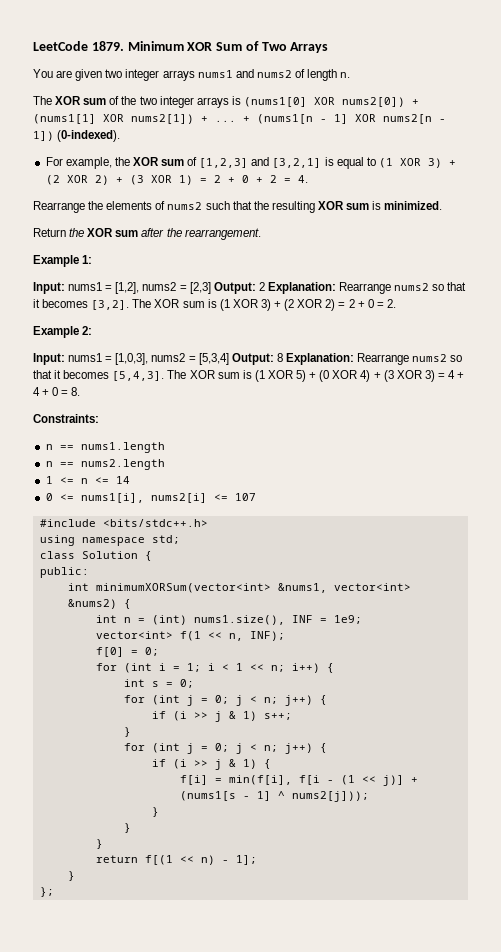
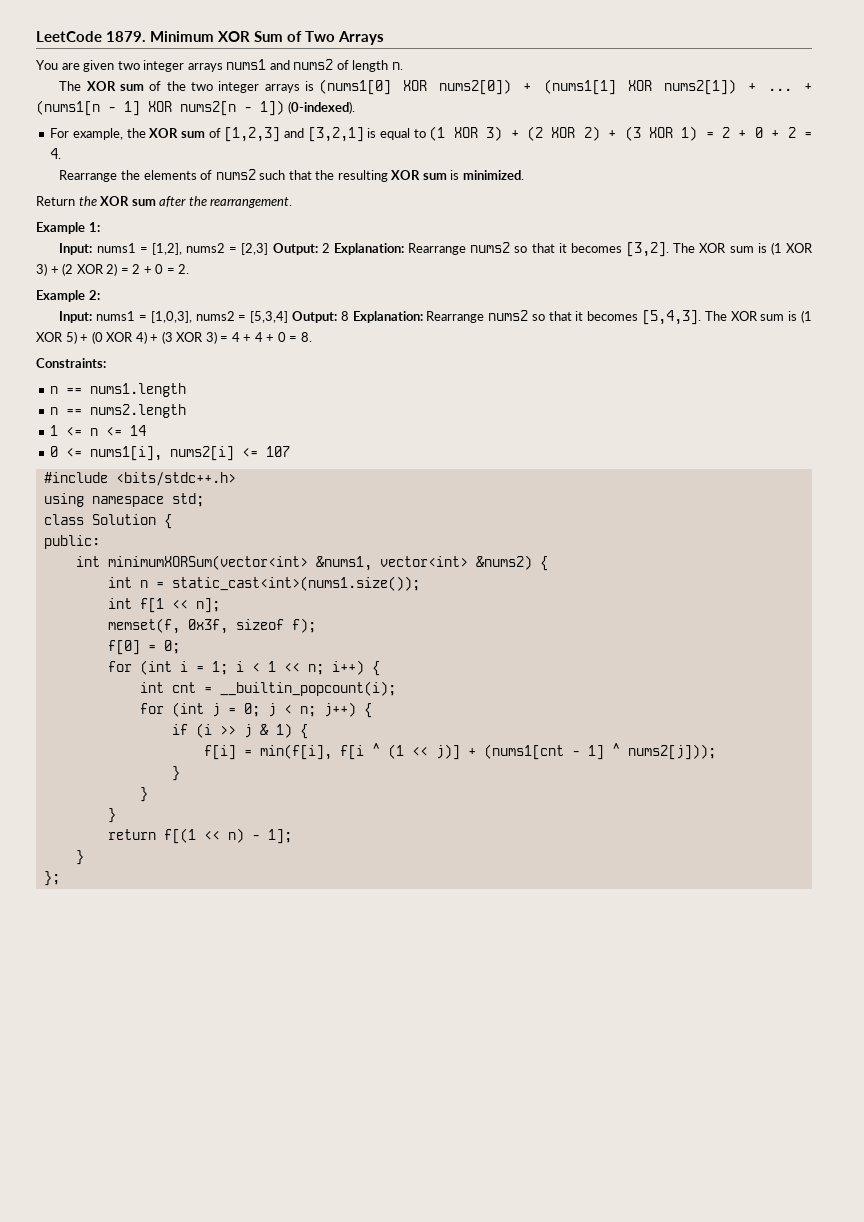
- int n = (int) nums1.size(), INF = 1e9;
- vector<int> f(1 << n, INF);
+ int n = static_cast<int>(nums1.size());
+ int f[1 << n];
+ memset(f, 0x3f, sizeof f);
- int s = 0;
- for (int j = 0; j < n; j++) {
- if (i >> j & 1) s++;
- }
+ int cnt = __builtin_popcount(i);
- f[i] = min(f[i], f[i - (1 << j)] + (nums1[s - 1] ^ nums2[j]));
+ f[i] = min(f[i], f[i ^ (1 << j)] + (nums1[cnt - 1] ^ nums2[j]));

